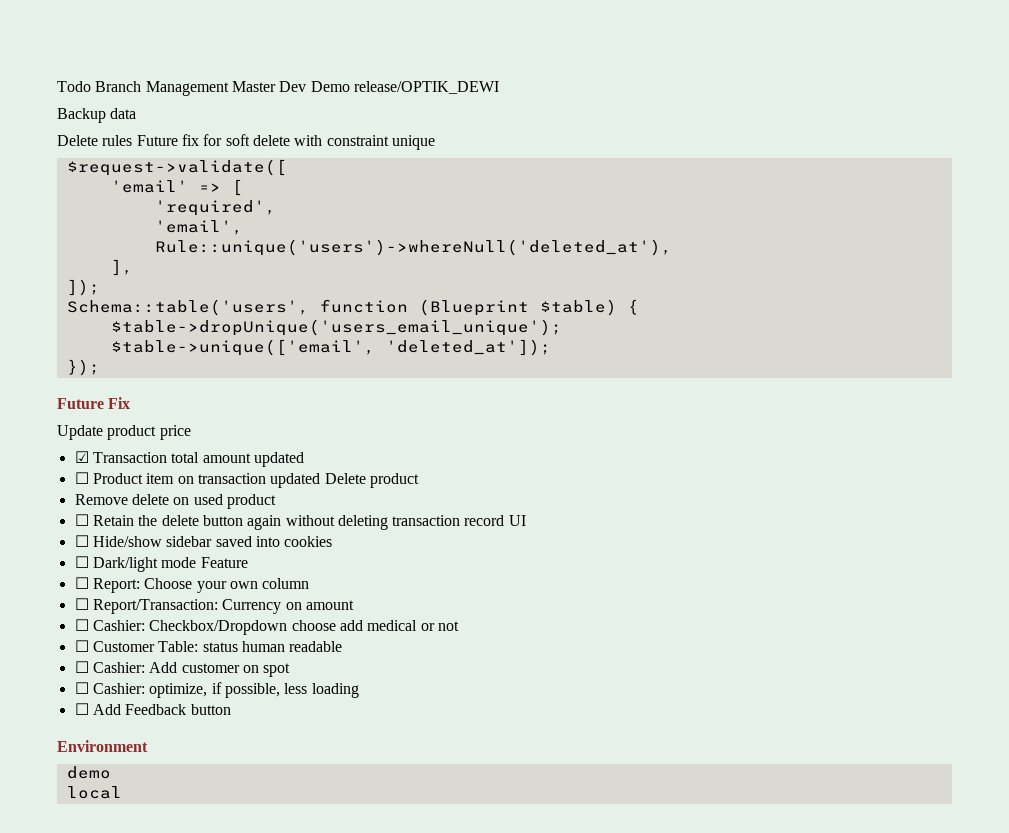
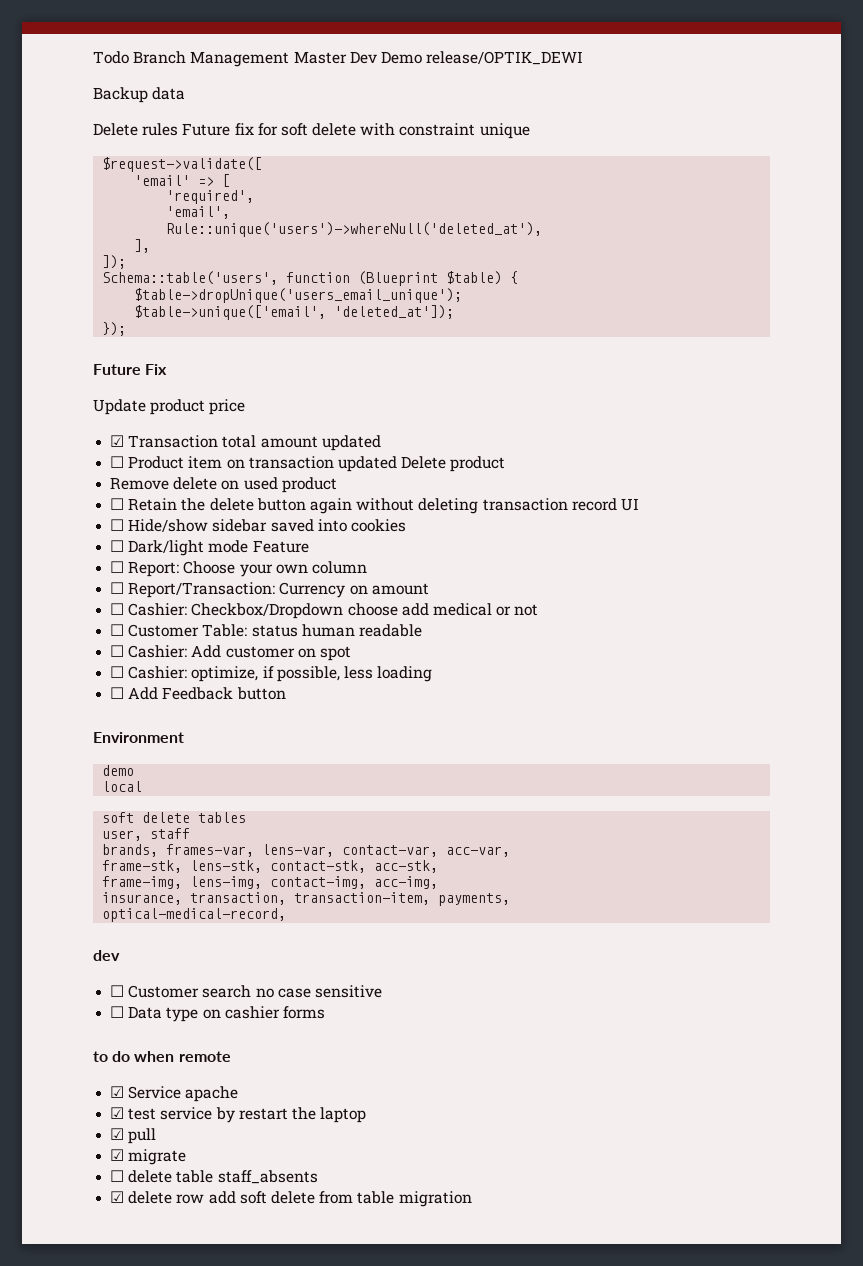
+ soft delete tables
+ user, staff
+ brands, frames-var, lens-var, contact-var, acc-var,
+ frame-stk, lens-stk, contact-stk, acc-stk,
+ frame-img, lens-img, contact-img, acc-img,
+ insurance, transaction, transaction-item, payments,
+ optical-medical-record,
+ dev
+ ☐ Customer search no case sensitive
+ ☐ Data type on cashier forms
+ to do when remote
+ ☑ Service apache
+ ☑ test service by restart the laptop
+ ☑ pull
+ ☑ migrate
+ ☐ delete table staff_absents
+ ☑ delete row add soft delete from table migration

